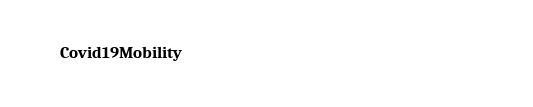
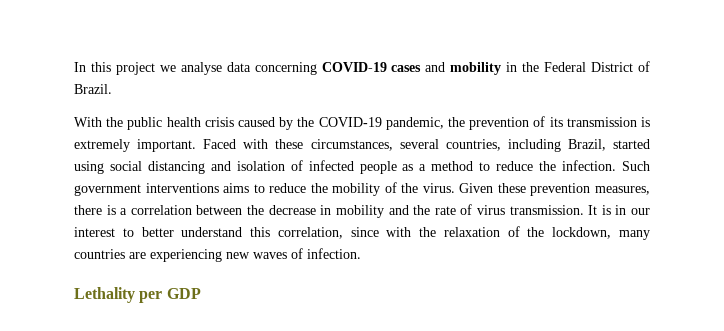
- Covid19Mobility
+ In this project we analyse data concerning COVID-19 cases and mobility in the Federal District of Brazil.
+ With the public health crisis caused by the COVID-19 pandemic, the prevention of its transmission is extremely important. Faced with these circumstances, several countries, including Brazil, started using social distancing and isolation of infected people as a method to reduce the infection. Such government interventions aims to reduce the mobility of the virus. Given these prevention measures, there is a correlation between the decrease in mobility and the rate of virus transmission. It is in our interest to better understand this correlation, since with the relaxation of the lockdown, many countries are experiencing new waves of infection.
+ Lethality per GDP

